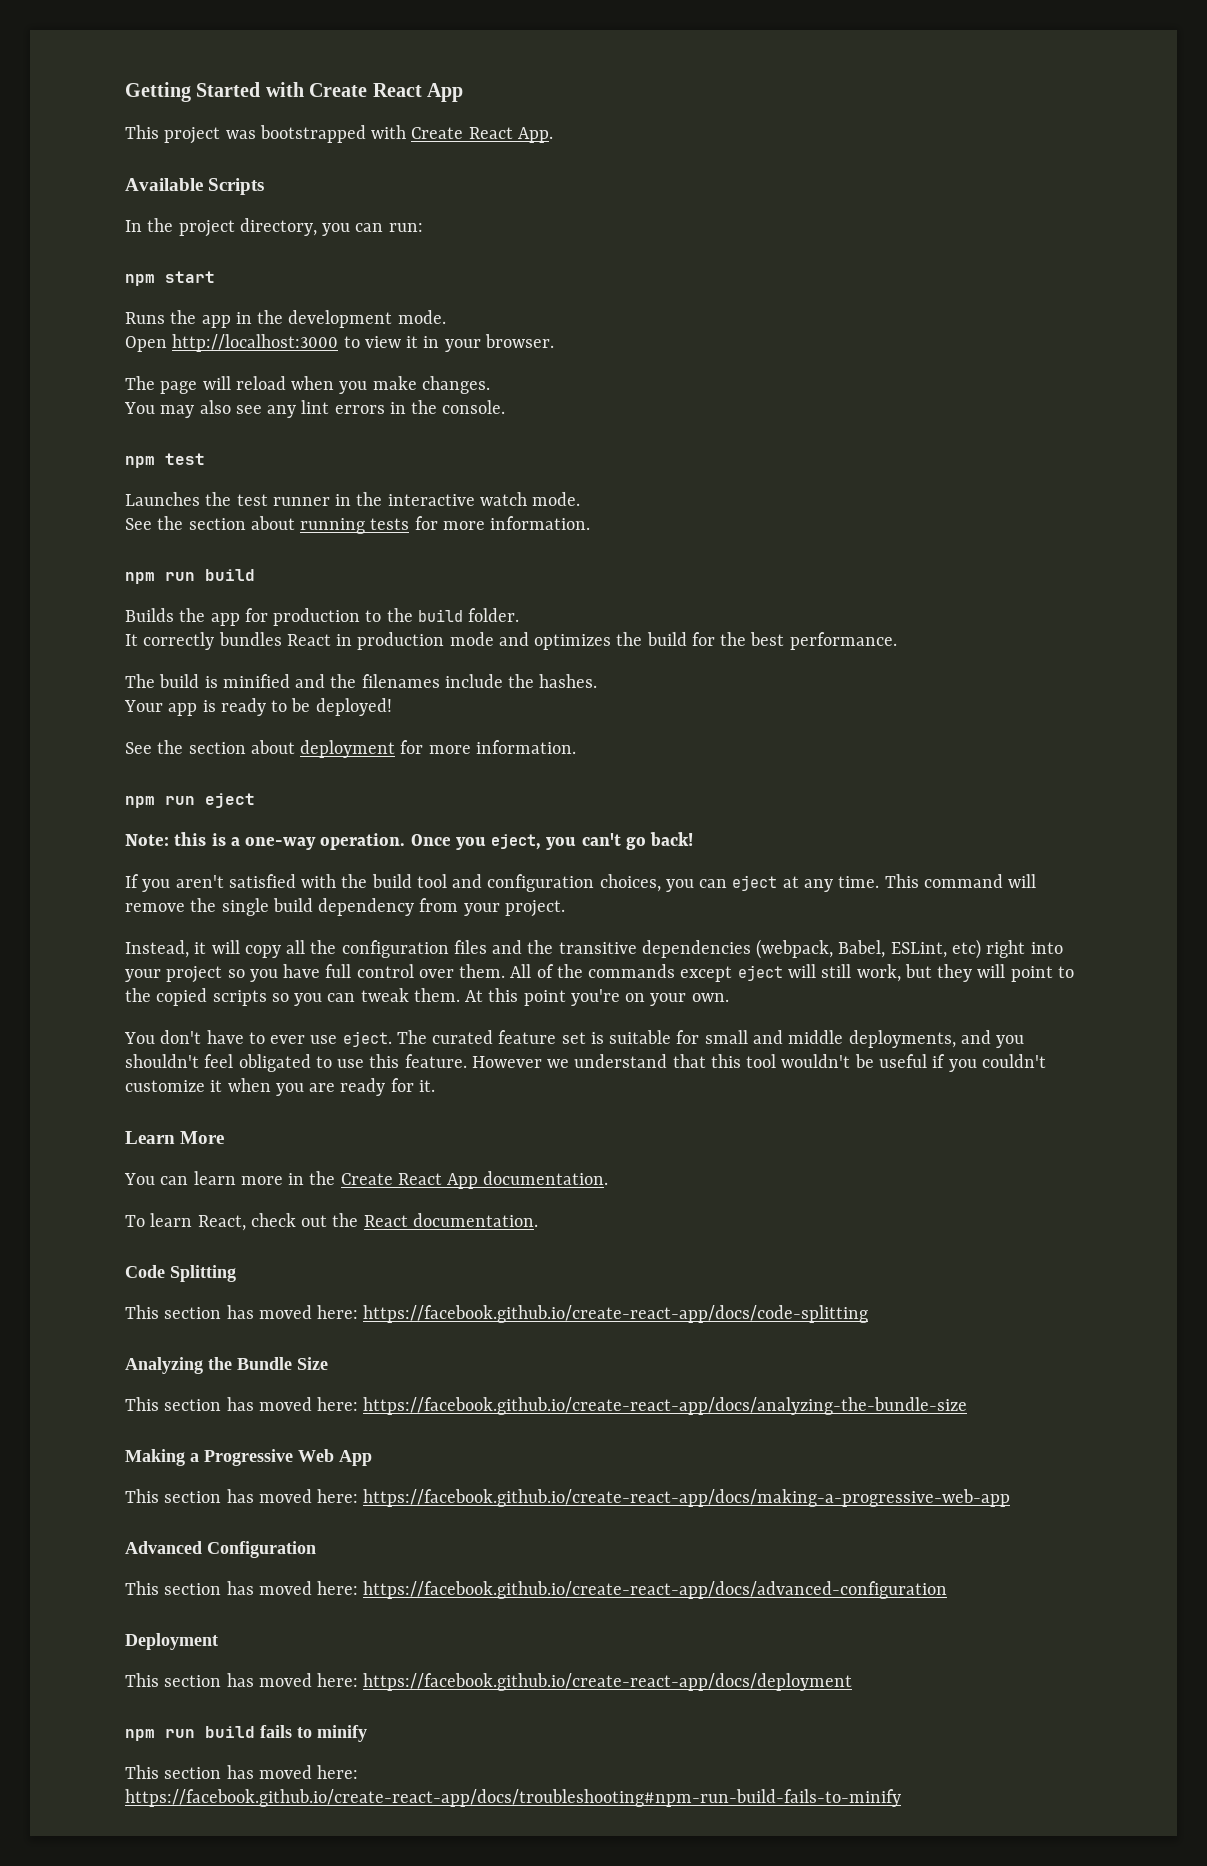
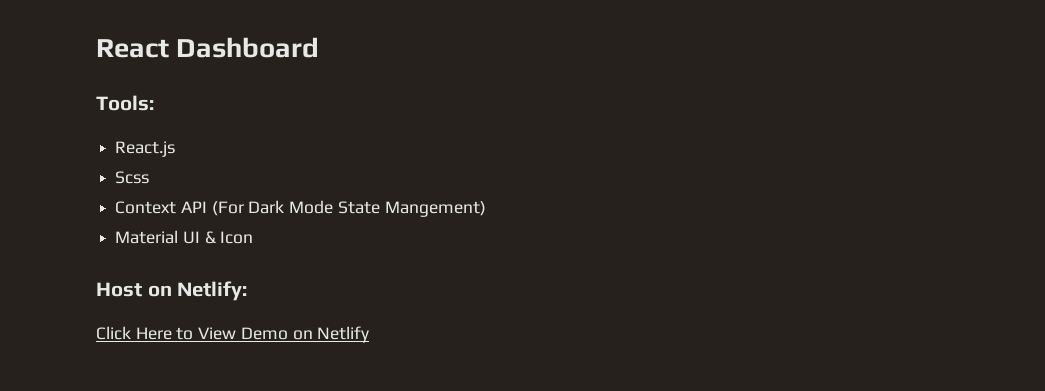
- Getting Started with Create React App
- This project was bootstrapped with Create React App.
- Available Scripts
- In the project directory, you can run:
- npm start
- Runs the app in the development mode.
- Open http://localhost:3000 to view it in your browser.
- The page will reload when you make changes.
- You may also see any lint errors in the console.
- npm test
- Launches the test runner in the interactive watch mode.
- See the section about running tests for more information.
- npm run build
- Builds the app for production to the build folder.
- It correctly bundles React in production mode and optimizes the build for the best performance.
- The build is minified and the filenames include the hashes.
- Your app is ready to be deployed!
- See the section about deployment for more information.
- npm run eject
- Note: this is a one-way operation. Once you eject, you can't go back!
- If you aren't satisfied with the build tool and configuration choices, you can eject at any time. This command will remove the single build dependency from your project.
- Instead, it will copy all the configuration files and the transitive dependencies (webpack, Babel, ESLint, etc) right into your project so you have full control over them. All of the commands except eject will still work, but they will point to the copied scripts so you can tweak them. At this point you're on your own.
- You don't have to ever use eject. The curated feature set is suitable for small and middle deployments, and you shouldn't feel obligated to use this feature. However we understand that this tool wouldn't be useful if you couldn't customize it when you are ready for it.
- Learn More
- You can learn more in the Create React App documentation.
- To learn React, check out the React documentation.
- Code Splitting
- This section has moved here: https://facebook.github.io/create-react-app/docs/code-splitting
- Analyzing the Bundle Size
- This section has moved here: https://facebook.github.io/create-react-app/docs/analyzing-the-bundle-size
- Making a Progressive Web App
- This section has moved here: https://facebook.github.io/create-react-app/docs/making-a-progressive-web-app
- Advanced Configuration
- This section has moved here: https://facebook.github.io/create-react-app/docs/advanced-configuration
- Deployment
- This section has moved here: https://facebook.github.io/create-react-app/docs/deployment
- npm run build fails to minify
- This section has moved here: https://facebook.github.io/create-react-app/docs/troubleshooting#npm-run-build-fails-to-minify
+ React Dashboard
+ Tools:
+ React.js
+ Scss
+ Context API (For Dark Mode State Mangement)
+ Material UI & Icon
+ Host on Netlify:
+ Click Here to View Demo on Netlify

